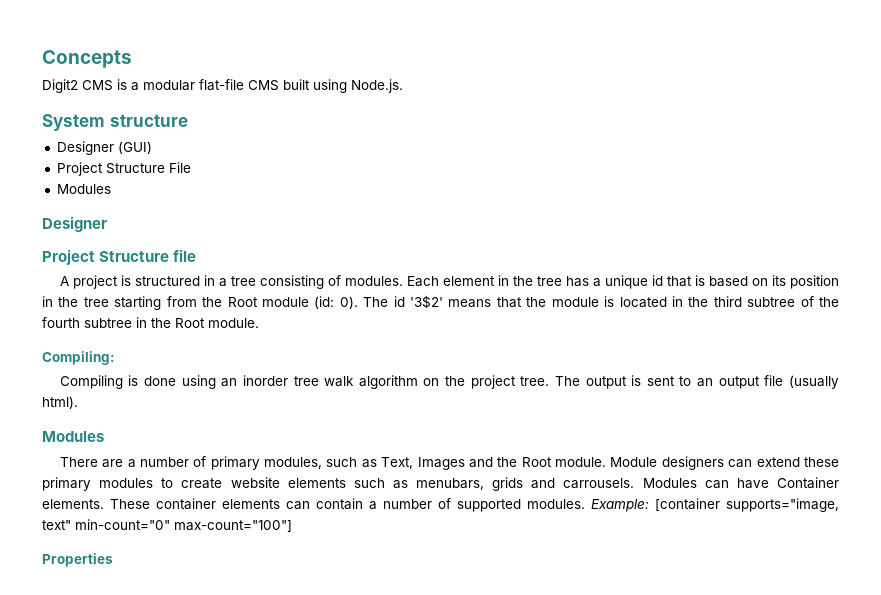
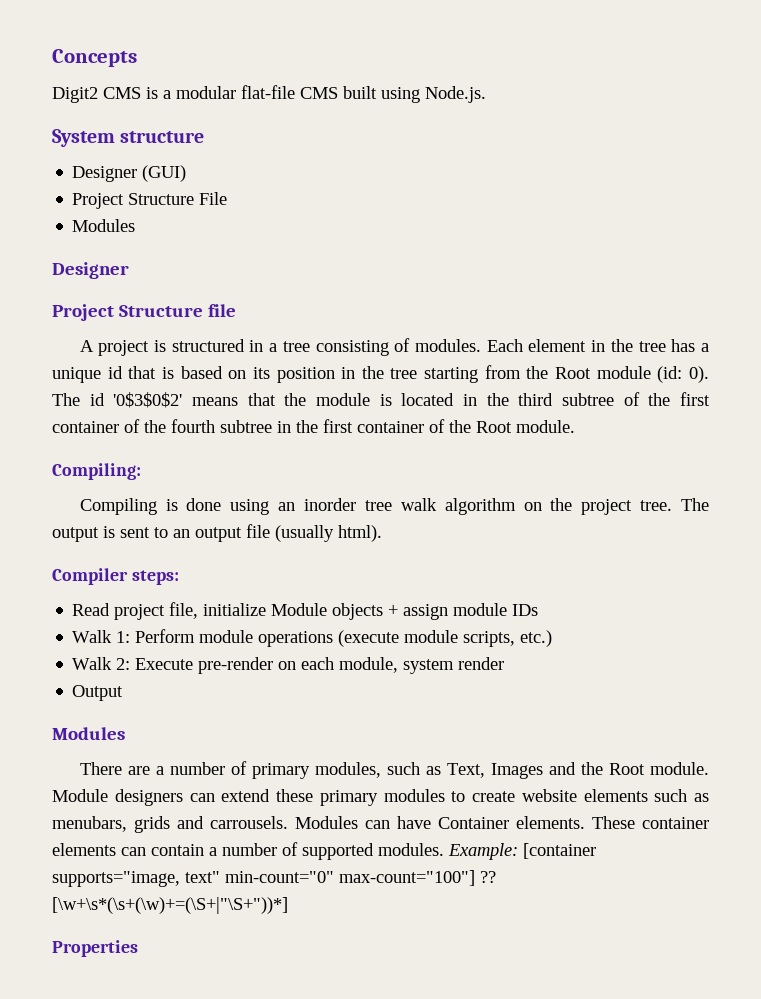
- The id '3$2' means that the module is located in the third subtree of the fourth subtree in the Root module.
+ The id '0$3$0$2' means that the module is located in the third subtree of the first container of the fourth subtree in the first container of the Root module.
+ Compiler steps:
+ Read project file, initialize Module objects + assign module IDs
+ Walk 1: Perform module operations (execute module scripts, etc.)
+ Walk 2: Execute pre-render on each module, system render
+ Output
- Example: [container supports="image, text" min-count="0" max-count="100"]
+ Example: [container supports="image, text" min-count="0" max-count="100"] ?? [\w+\s*(\s+(\w)+=(\S+|"\S+"))*]

